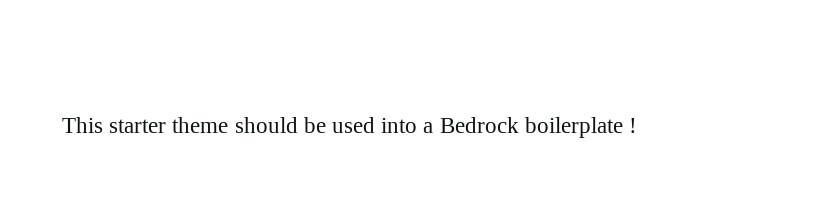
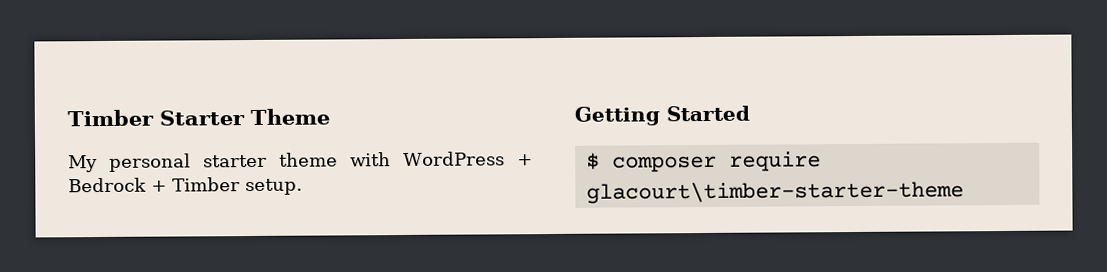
- This starter theme should be used into a Bedrock boilerplate !
+ Timber Starter Theme
+ My personal starter theme with WordPress + Bedrock + Timber setup.
+ Getting Started
+ $ composer require glacourt\timber-starter-theme

